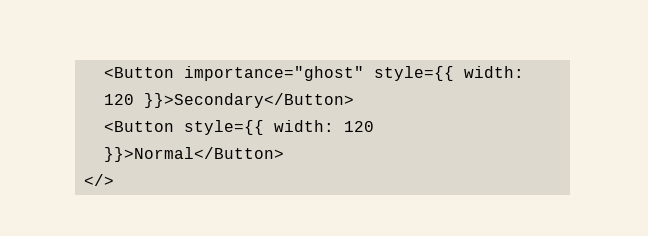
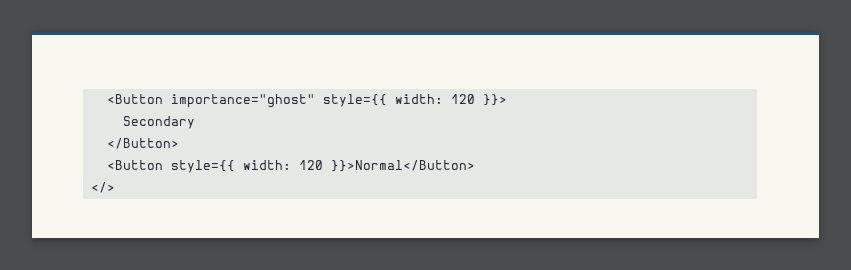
- <Button importance="ghost" style={{ width: 120 }}>Secondary</Button>
+ <Button importance="ghost" style={{ width: 120 }}>
+ Secondary
+ </Button>

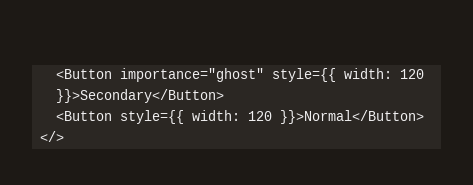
- <Button importance="ghost" style={{ width: 120 }}>
- Secondary
- </Button>
+ <Button importance="ghost" style={{ width: 120 }}>Secondary</Button>

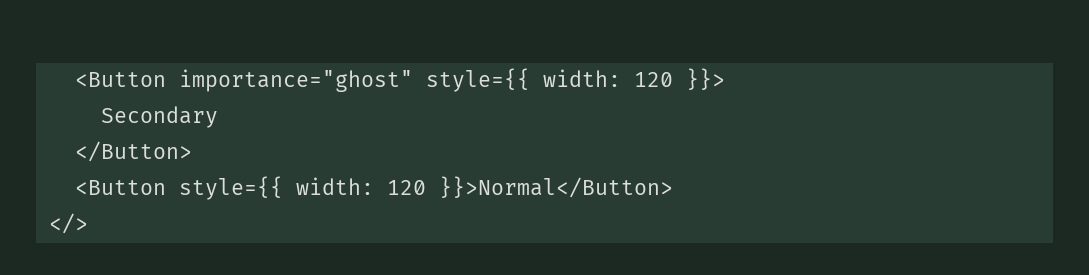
- <Button importance="ghost" style={{ width: 120 }}>Secondary</Button>
+ <Button importance="ghost" style={{ width: 120 }}>
+ Secondary
+ </Button>

